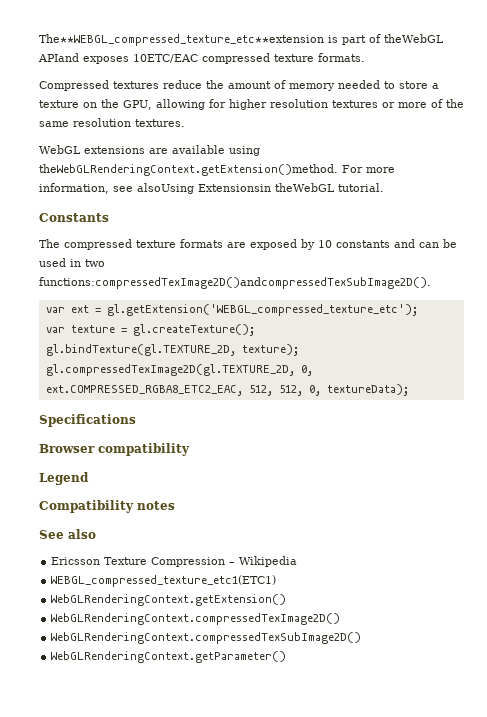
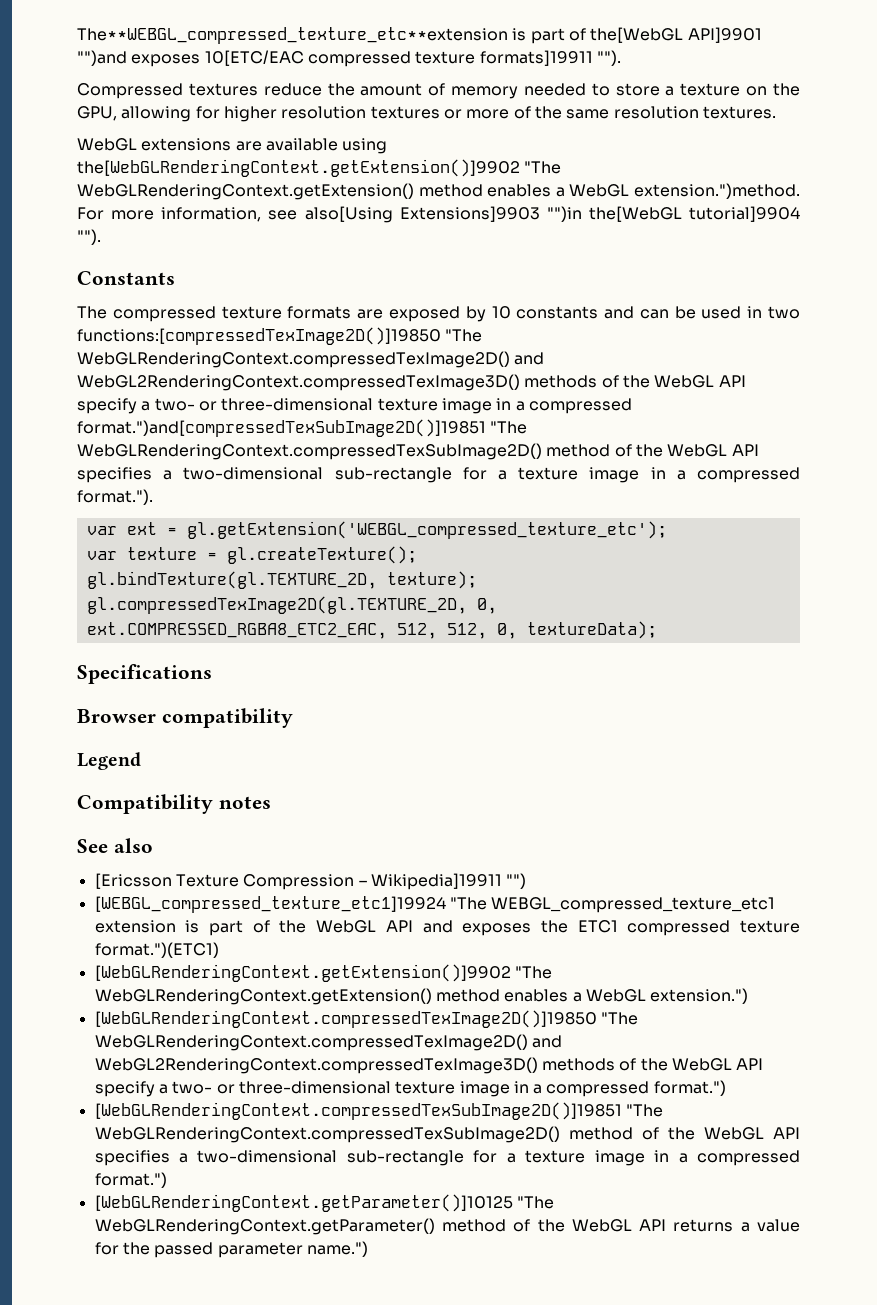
- The**WEBGL_compressed_texture_etc**extension is part of theWebGL APIand exposes 10ETC/EAC compressed texture formats.
+ The**WEBGL_compressed_texture_etc**extension is part of the[WebGL API]9901 "")and exposes 10[ETC/EAC compressed texture formats]19911 "").
- WebGL extensions are available using theWebGLRenderingContext.getExtension()method. For more information, see alsoUsing Extensionsin theWebGL tutorial.
+ WebGL extensions are available using the[WebGLRenderingContext.getExtension()]9902 "The WebGLRenderingContext.getExtension() method enables a WebGL extension.")method. For more information, see also[Using Extensions]9903 "")in the[WebGL tutorial]9904 "").
- The compressed texture formats are exposed by 10 constants and can be used in two functions:compressedTexImage2D()andcompressedTexSubImage2D().
+ The compressed texture formats are exposed by 10 constants and can be used in two functions:[compressedTexImage2D()]19850 "The WebGLRenderingContext.compressedTexImage2D() and WebGL2RenderingContext.compressedTexImage3D() methods of the WebGL API specify a two- or three-dimensional texture image in a compressed format.")and[compressedTexSubImage2D()]19851 "The WebGLRenderingContext.compressedTexSubImage2D() method of the WebGL API specifies a two-dimensional sub-rectangle for a texture image in a compressed format.").
- Ericsson Texture Compression – Wikipedia
- WEBGL_compressed_texture_etc1(ETC1)
- WebGLRenderingContext.getExtension()
- WebGLRenderingContext.compressedTexImage2D()
- WebGLRenderingContext.compressedTexSubImage2D()
- WebGLRenderingContext.getParameter()
+ [Ericsson Texture Compression – Wikipedia]19911 "")
+ [WEBGL_compressed_texture_etc1]19924 "The WEBGL_compressed_texture_etc1 extension is part of the WebGL API and exposes the ETC1 compressed texture format.")(ETC1)
+ [WebGLRenderingContext.getExtension()]9902 "The WebGLRenderingContext.getExtension() method enables a WebGL extension.")
+ [WebGLRenderingContext.compressedTexImage2D()]19850 "The WebGLRenderingContext.compressedTexImage2D() and WebGL2RenderingContext.compressedTexImage3D() methods of the WebGL API specify a two- or three-dimensional texture image in a compressed format.")
+ [WebGLRenderingContext.compressedTexSubImage2D()]19851 "The WebGLRenderingContext.compressedTexSubImage2D() method of the WebGL API specifies a two-dimensional sub-rectangle for a texture image in a compressed format.")
+ [WebGLRenderingContext.getParameter()]10125 "The WebGLRenderingContext.getParameter() method of the WebGL API returns a value for the passed parameter name.")

